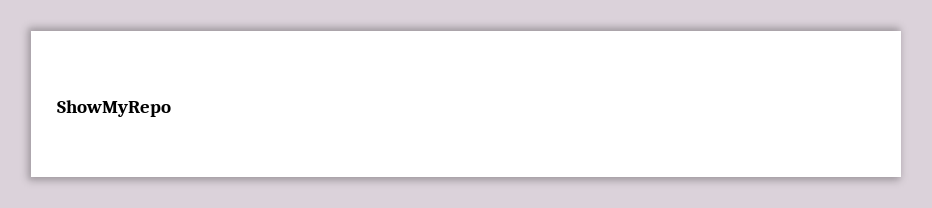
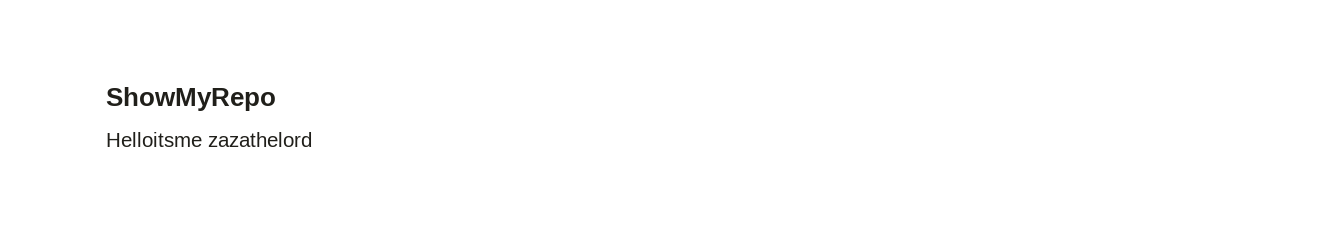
+ Helloitsme zazathelord

